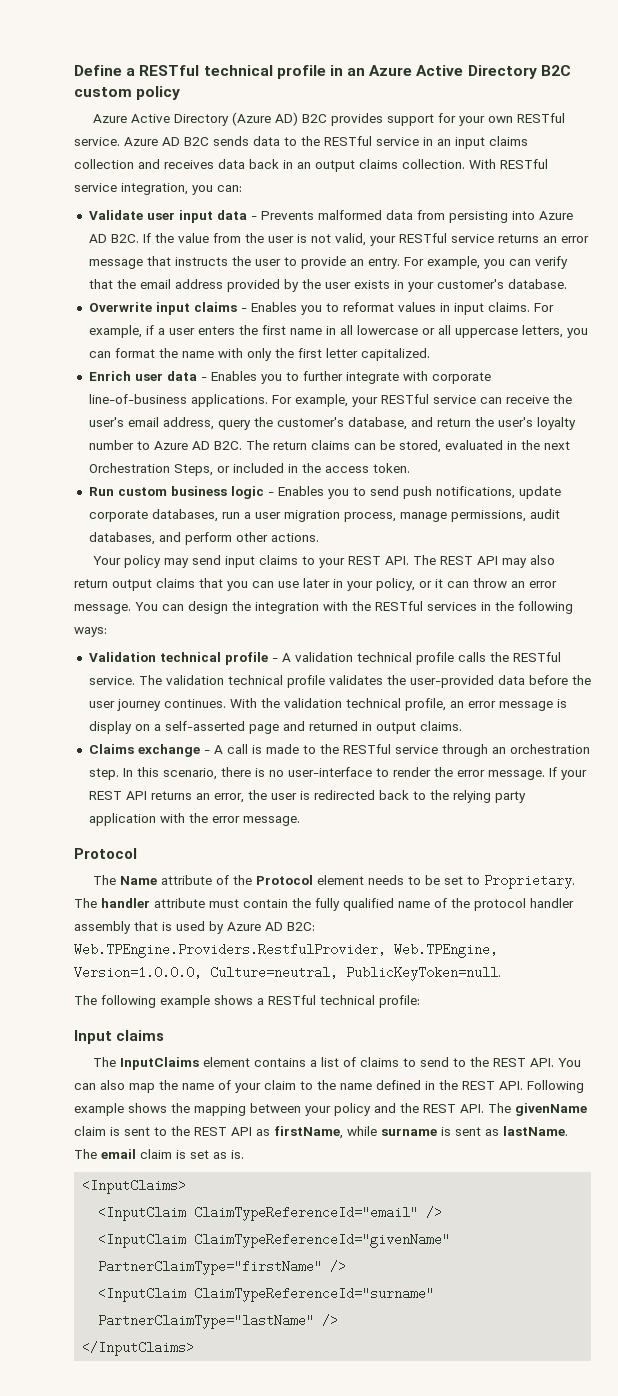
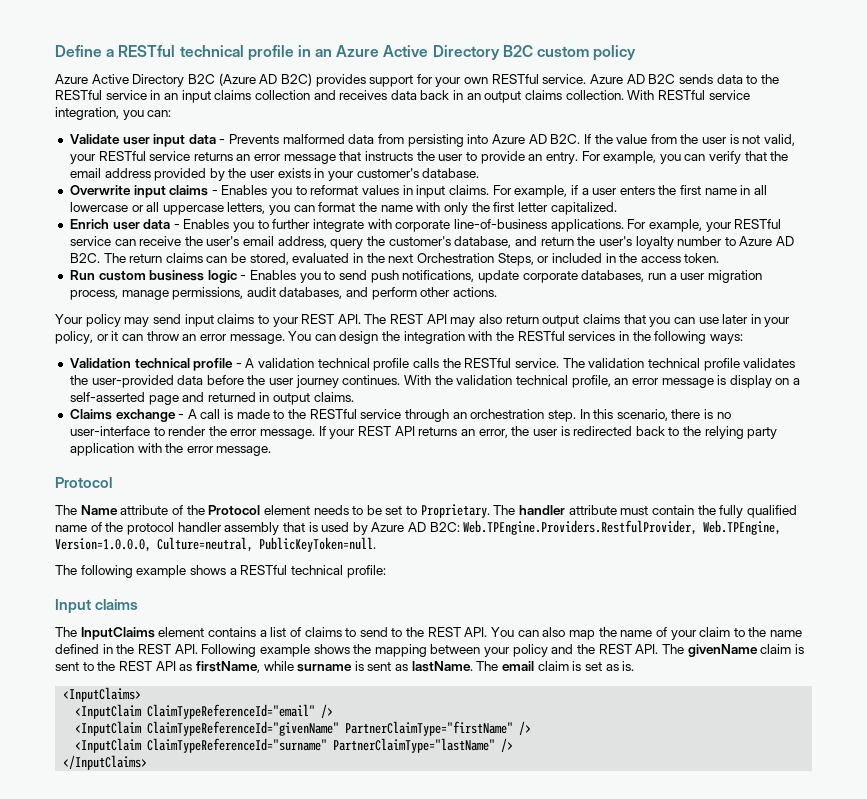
- Azure Active Directory (Azure AD) B2C provides support for your own RESTful service.
+ Azure Active Directory B2C (Azure AD B2C) provides support for your own RESTful service.

